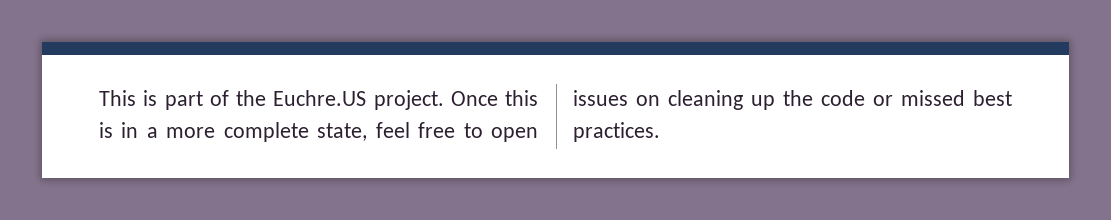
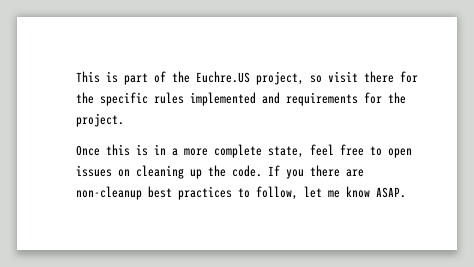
- This is part of the Euchre.US project. Once this is in a more complete state, feel free to open issues on cleaning up the code or missed best practices.
+ This is part of the Euchre.US project, so visit there for the specific rules implemented and requirements for the project.
+ Once this is in a more complete state, feel free to open issues on cleaning up the code. If you there are non-cleanup best practices to follow, let me know ASAP.

